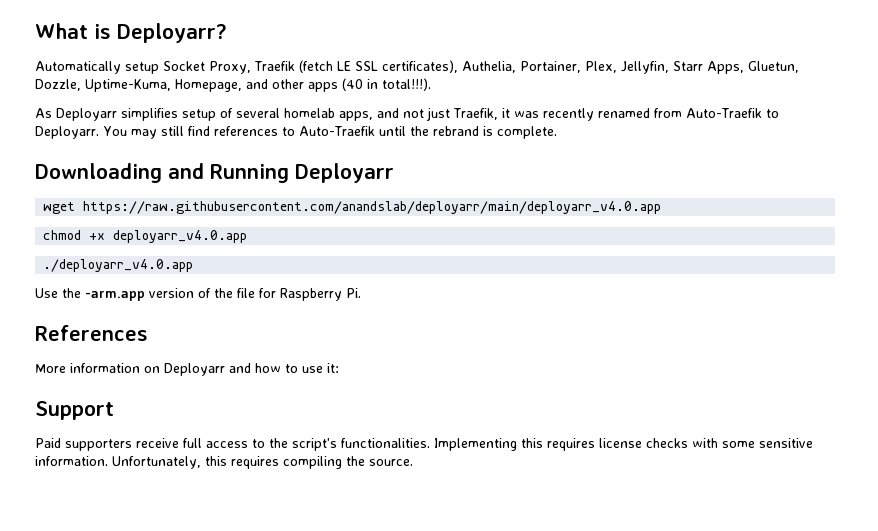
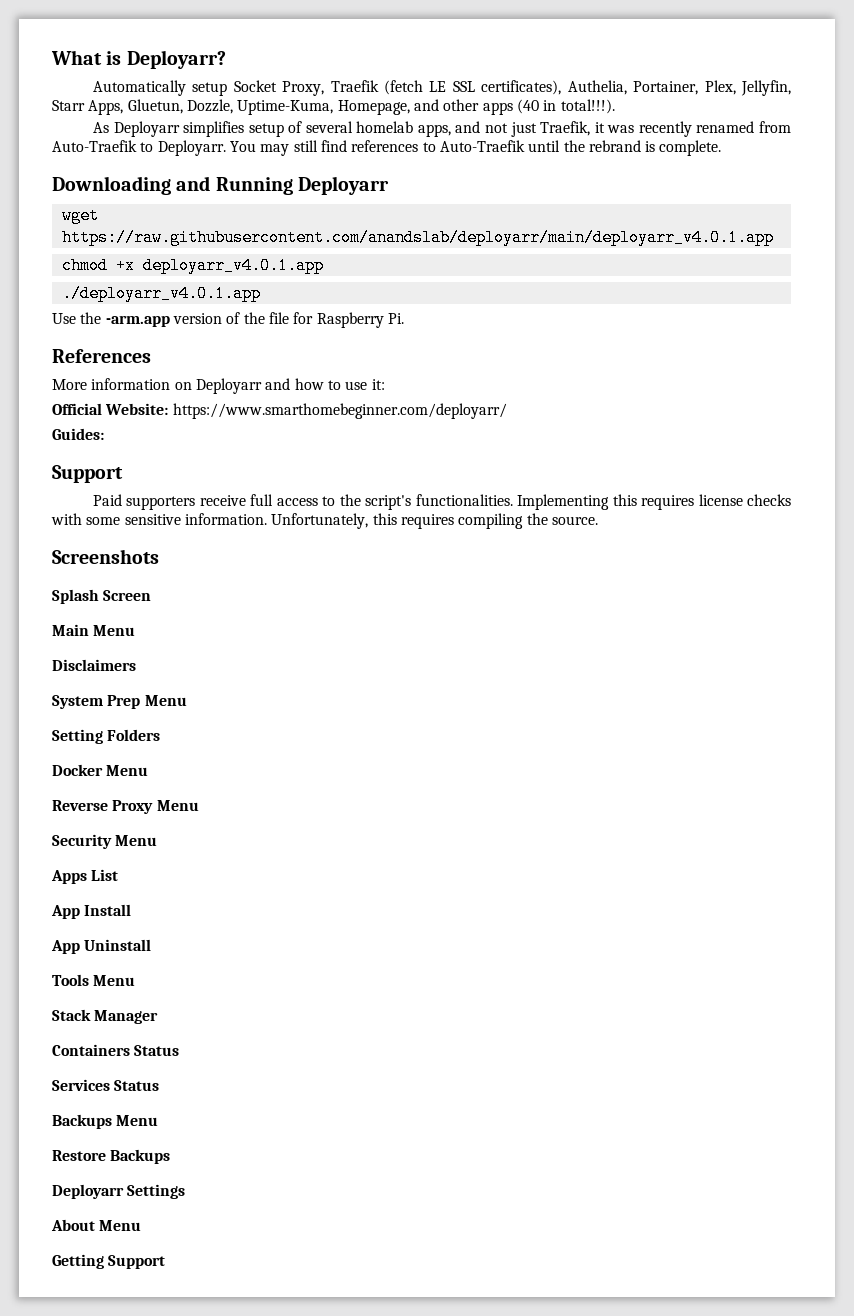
- wget https://raw.githubusercontent.com/anandslab/deployarr/main/deployarr_v4.0.app
+ wget https://raw.githubusercontent.com/anandslab/deployarr/main/deployarr_v4.0.1.app
- chmod +x deployarr_v4.0.app
- ./deployarr_v4.0.app
+ chmod +x deployarr_v4.0.1.app
+ ./deployarr_v4.0.1.app
+ Official Website: https://www.smarthomebeginner.com/deployarr/
+ Guides:
+ Screenshots
+ Splash Screen
+ Main Menu
+ Disclaimers
+ System Prep Menu
+ Setting Folders
+ Docker Menu
+ Reverse Proxy Menu
+ Security Menu
+ Apps List
+ App Install
+ App Uninstall
+ Tools Menu
+ Stack Manager
+ Containers Status
+ Services Status
+ Backups Menu
+ Restore Backups
+ Deployarr Settings
+ About Menu
+ Getting Support

